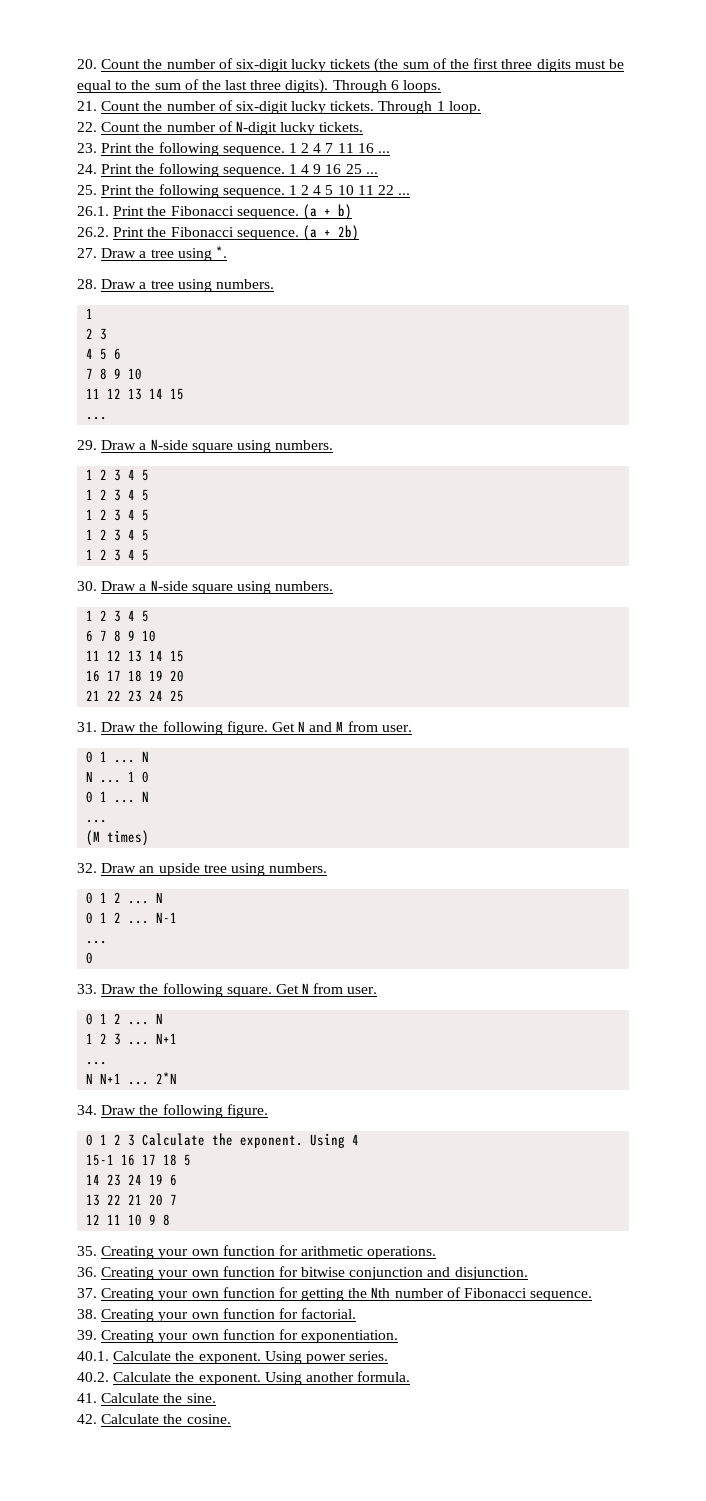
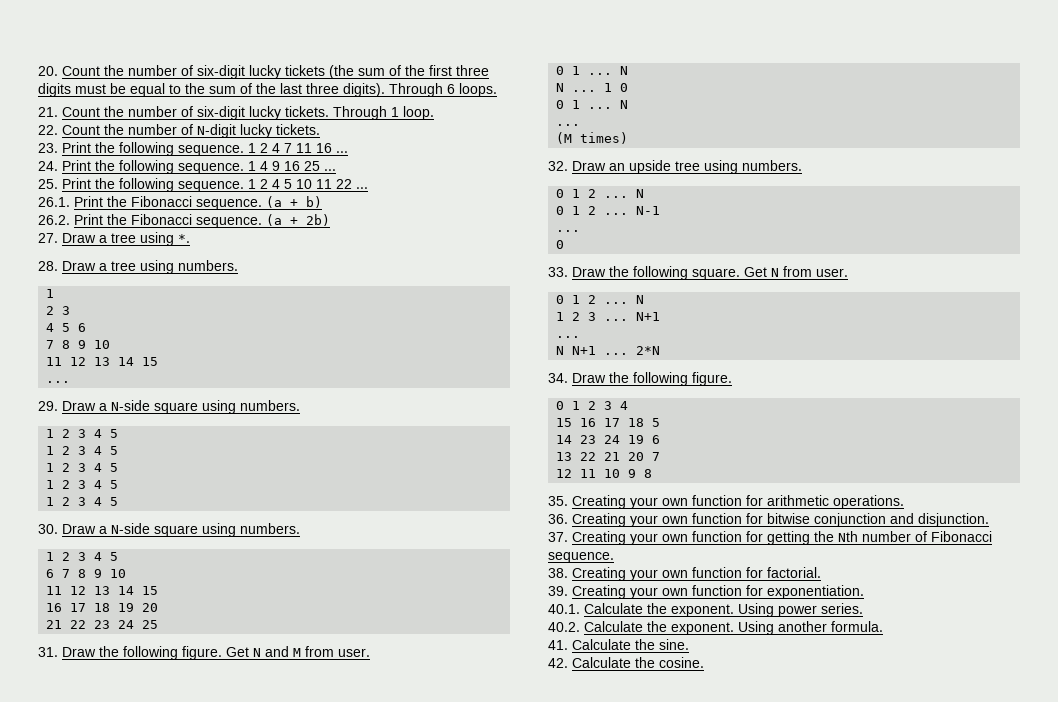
- 0 1 2 3 Calculate the exponent. Using 4
+ 0 1 2 3 4
- 15-1 16 17 18 5
+ 15 16 17 18 5

